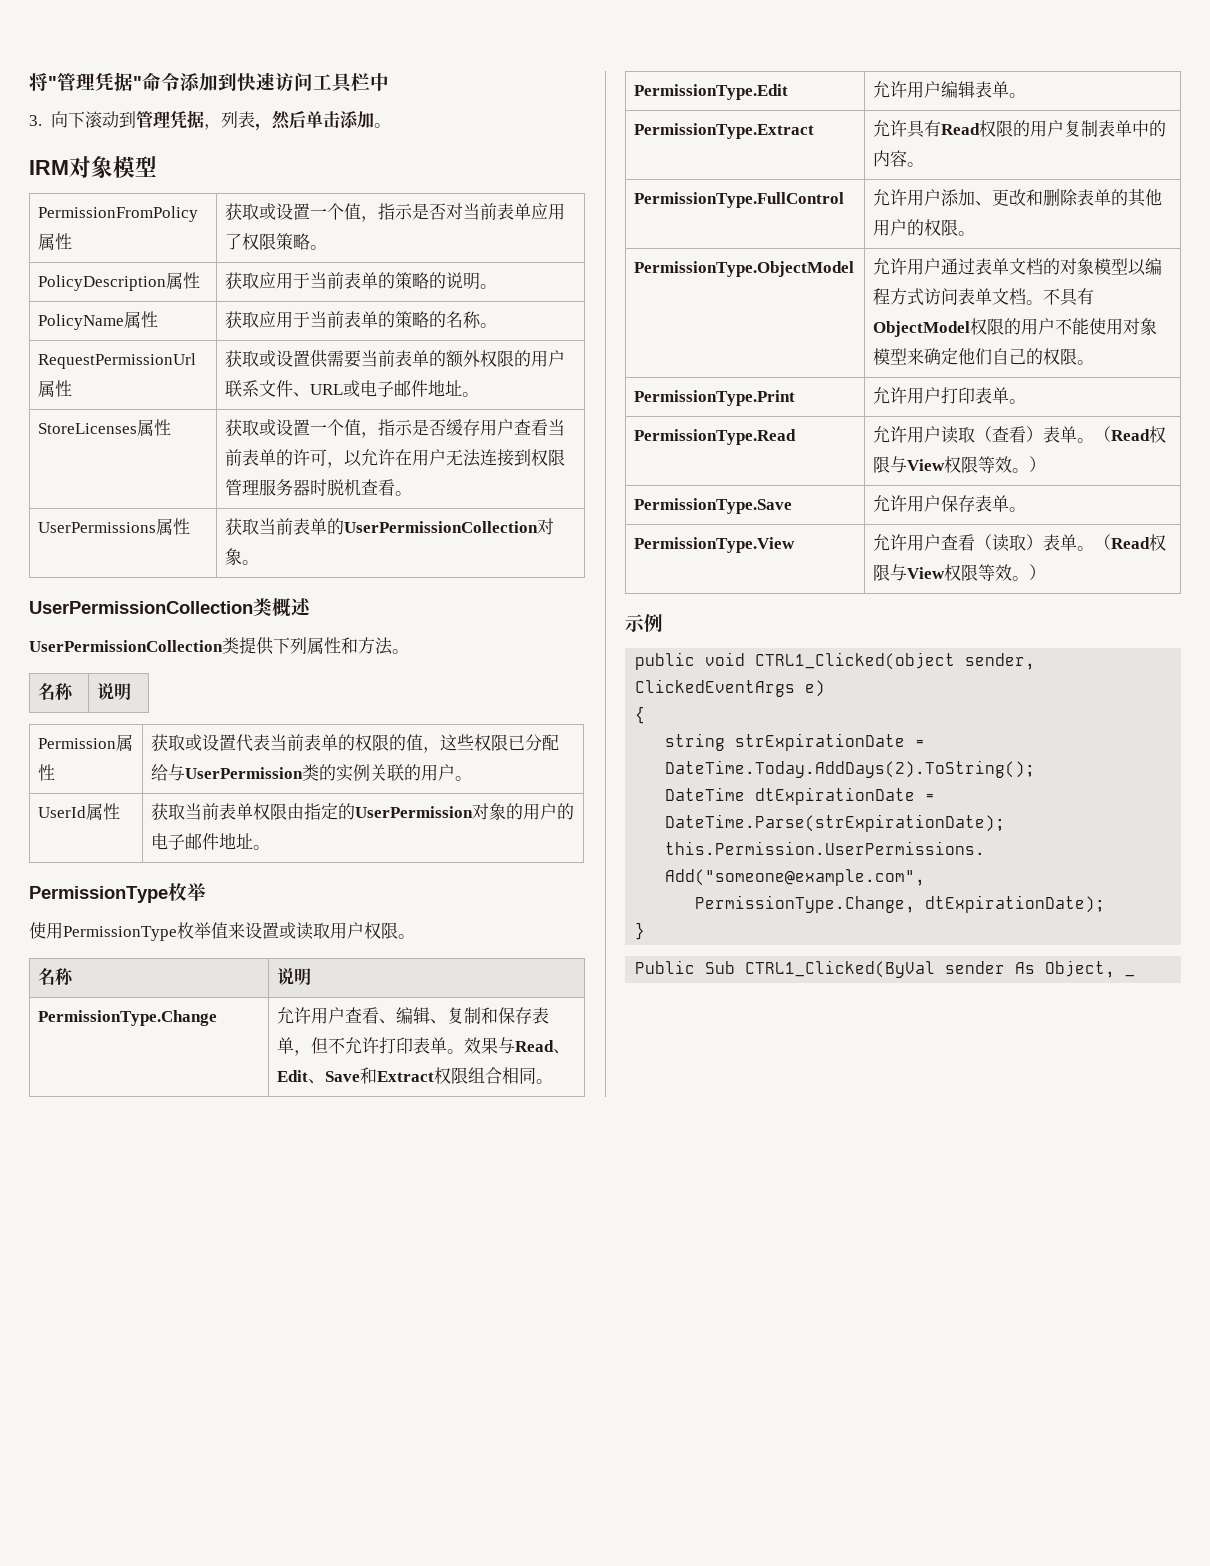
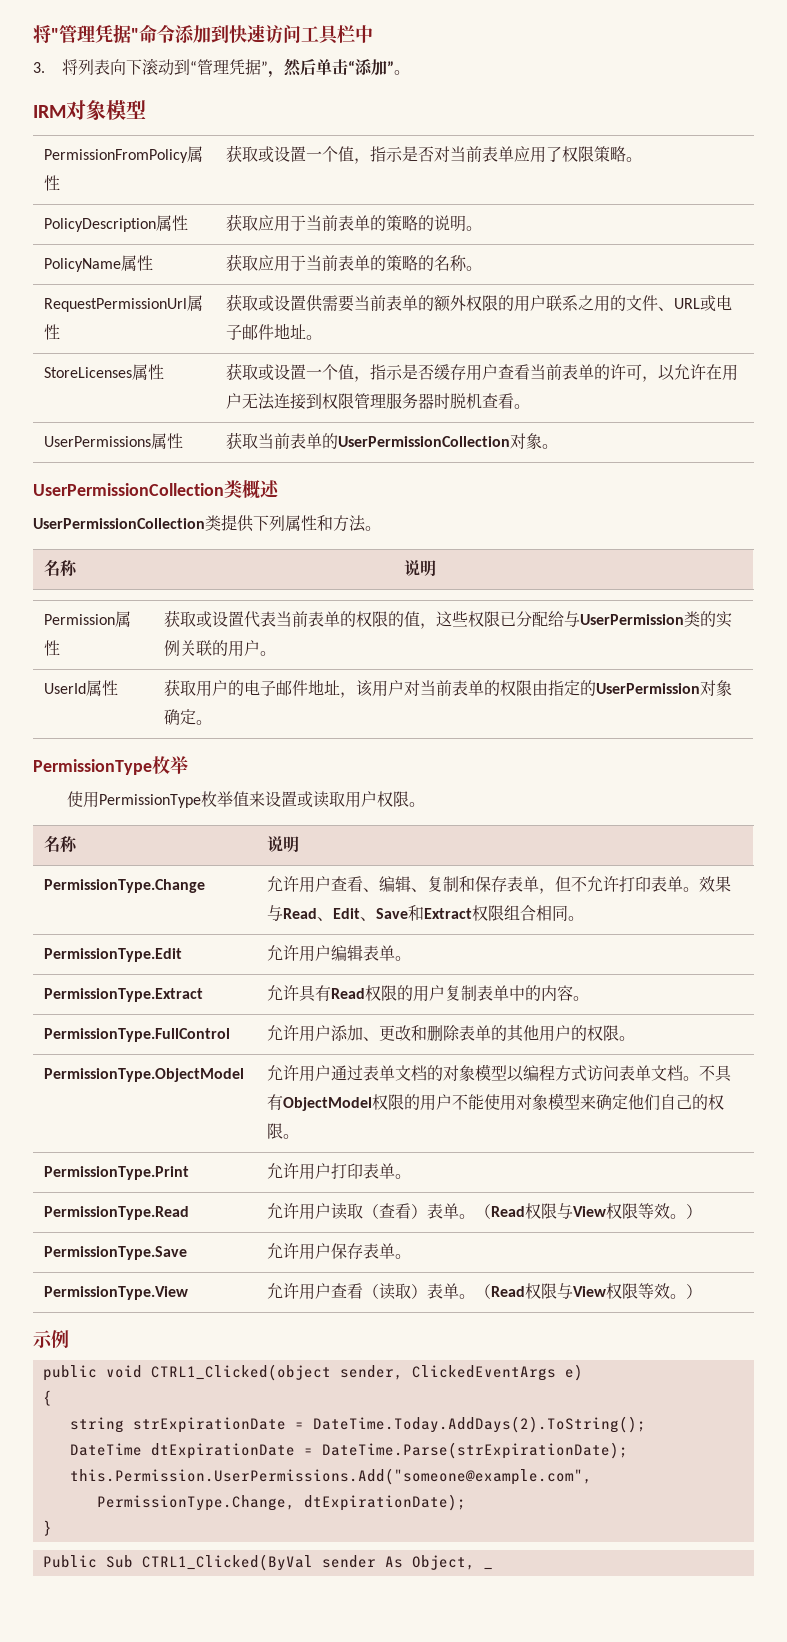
- 3.向下滚动到管理凭据，列表，然后单击添加。
+ 3.将列表向下滚动到“管理凭据”，然后单击“添加”。
- RequestPermissionUrl属性 | 获取或设置供需要当前表单的额外权限的用户联系文件、URL或电子邮件地址。
+ RequestPermissionUrl属性 | 获取或设置供需要当前表单的额外权限的用户联系之用的文件、URL或电子邮件地址。
- UserId属性 | 获取当前表单权限由指定的UserPermission对象的用户的电子邮件地址。
+ UserId属性 | 获取用户的电子邮件地址，该用户对当前表单的权限由指定的UserPermission对象确定。

